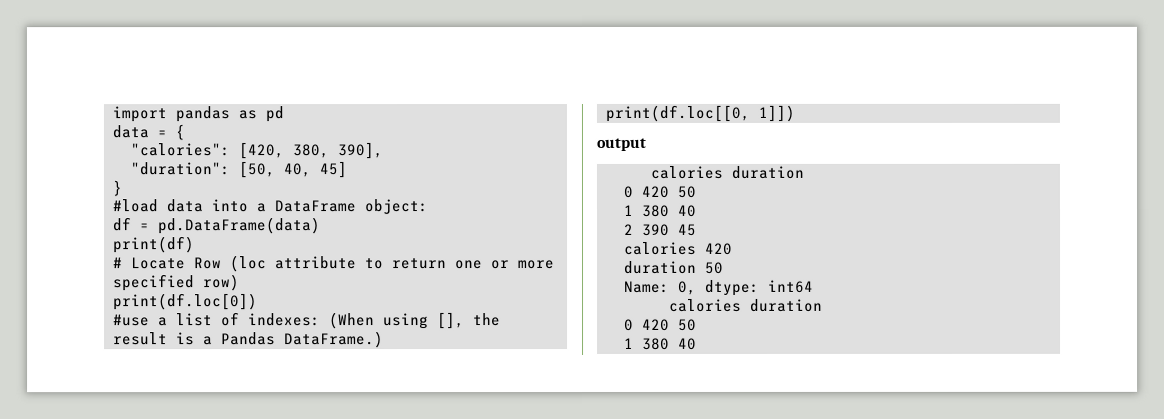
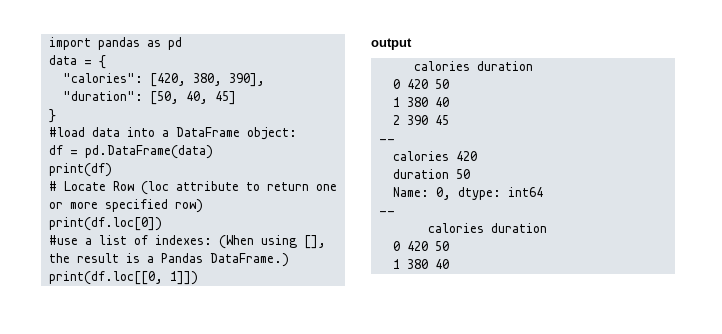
  2 390 45
+ --
  Name: 0, dtype: int64
+ --

